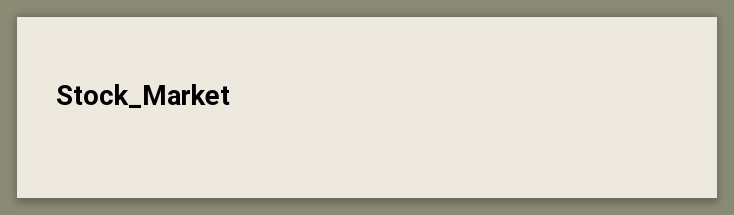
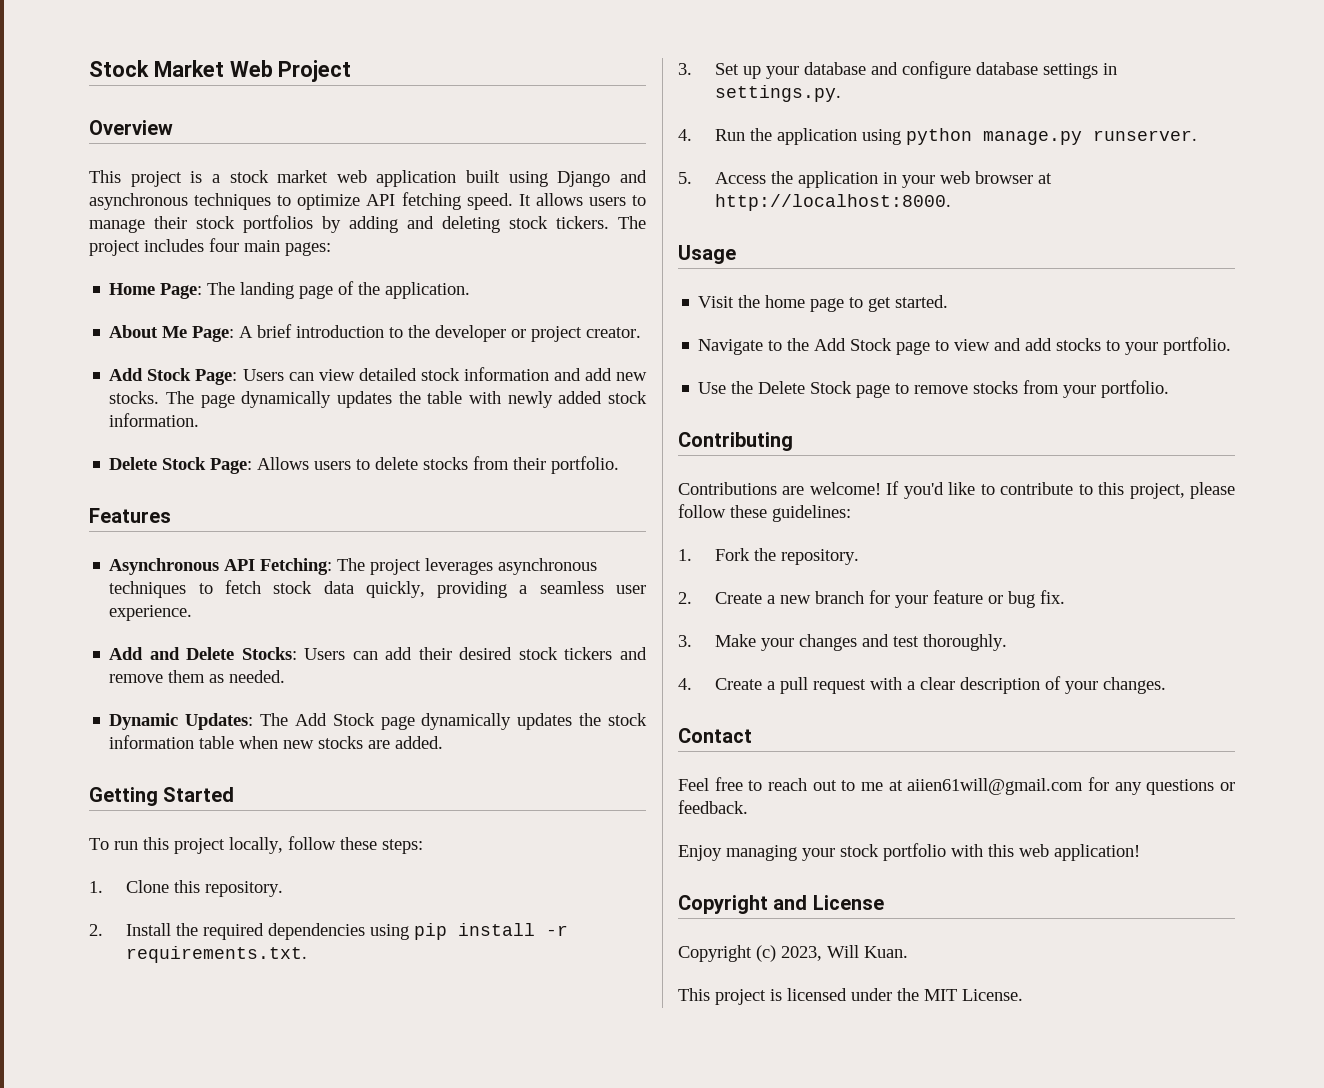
- Stock_Market
+ Stock Market Web Project
+ Overview
+ This project is a stock market web application built using Django and asynchronous techniques to optimize API fetching speed. It allows users to manage their stock portfolios by adding and deleting stock tickers. The project includes four main pages:
+ Home Page: The landing page of the application.
+ About Me Page: A brief introduction to the developer or project creator.
+ Add Stock Page: Users can view detailed stock information and add new stocks. The page dynamically updates the table with newly added stock information.
+ Delete Stock Page: Allows users to delete stocks from their portfolio.
+ Features
+ Asynchronous API Fetching: The project leverages asynchronous techniques to fetch stock data quickly, providing a seamless user experience.
+ Add and Delete Stocks: Users can add their desired stock tickers and remove them as needed.
+ Dynamic Updates: The Add Stock page dynamically updates the stock information table when new stocks are added.
+ Getting Started
+ To run this project locally, follow these steps:
+ 1. Clone this repository.
+ 2. Install the required dependencies using pip install -r requirements.txt.
+ 3. Set up your database and configure database settings in settings.py.
+ 4. Run the application using python manage.py runserver.
+ 5. Access the application in your web browser at http://localhost:8000.
+ Usage
+ Visit the home page to get started.
+ Navigate to the Add Stock page to view and add stocks to your portfolio.
+ Use the Delete Stock page to remove stocks from your portfolio.
+ Contributing
+ Contributions are welcome! If you'd like to contribute to this project, please follow these guidelines:
+ 1. Fork the repository.
+ 2. Create a new branch for your feature or bug fix.
+ 3. Make your changes and test thoroughly.
+ 4. Create a pull request with a clear description of your changes.
+ Contact
+ Feel free to reach out to me at aiien61will@gmail.com for any questions or feedback.
+ Enjoy managing your stock portfolio with this web application!
+ Copyright and License
+ Copyright (c) 2023, Will Kuan.
+ This project is licensed under the MIT License.

